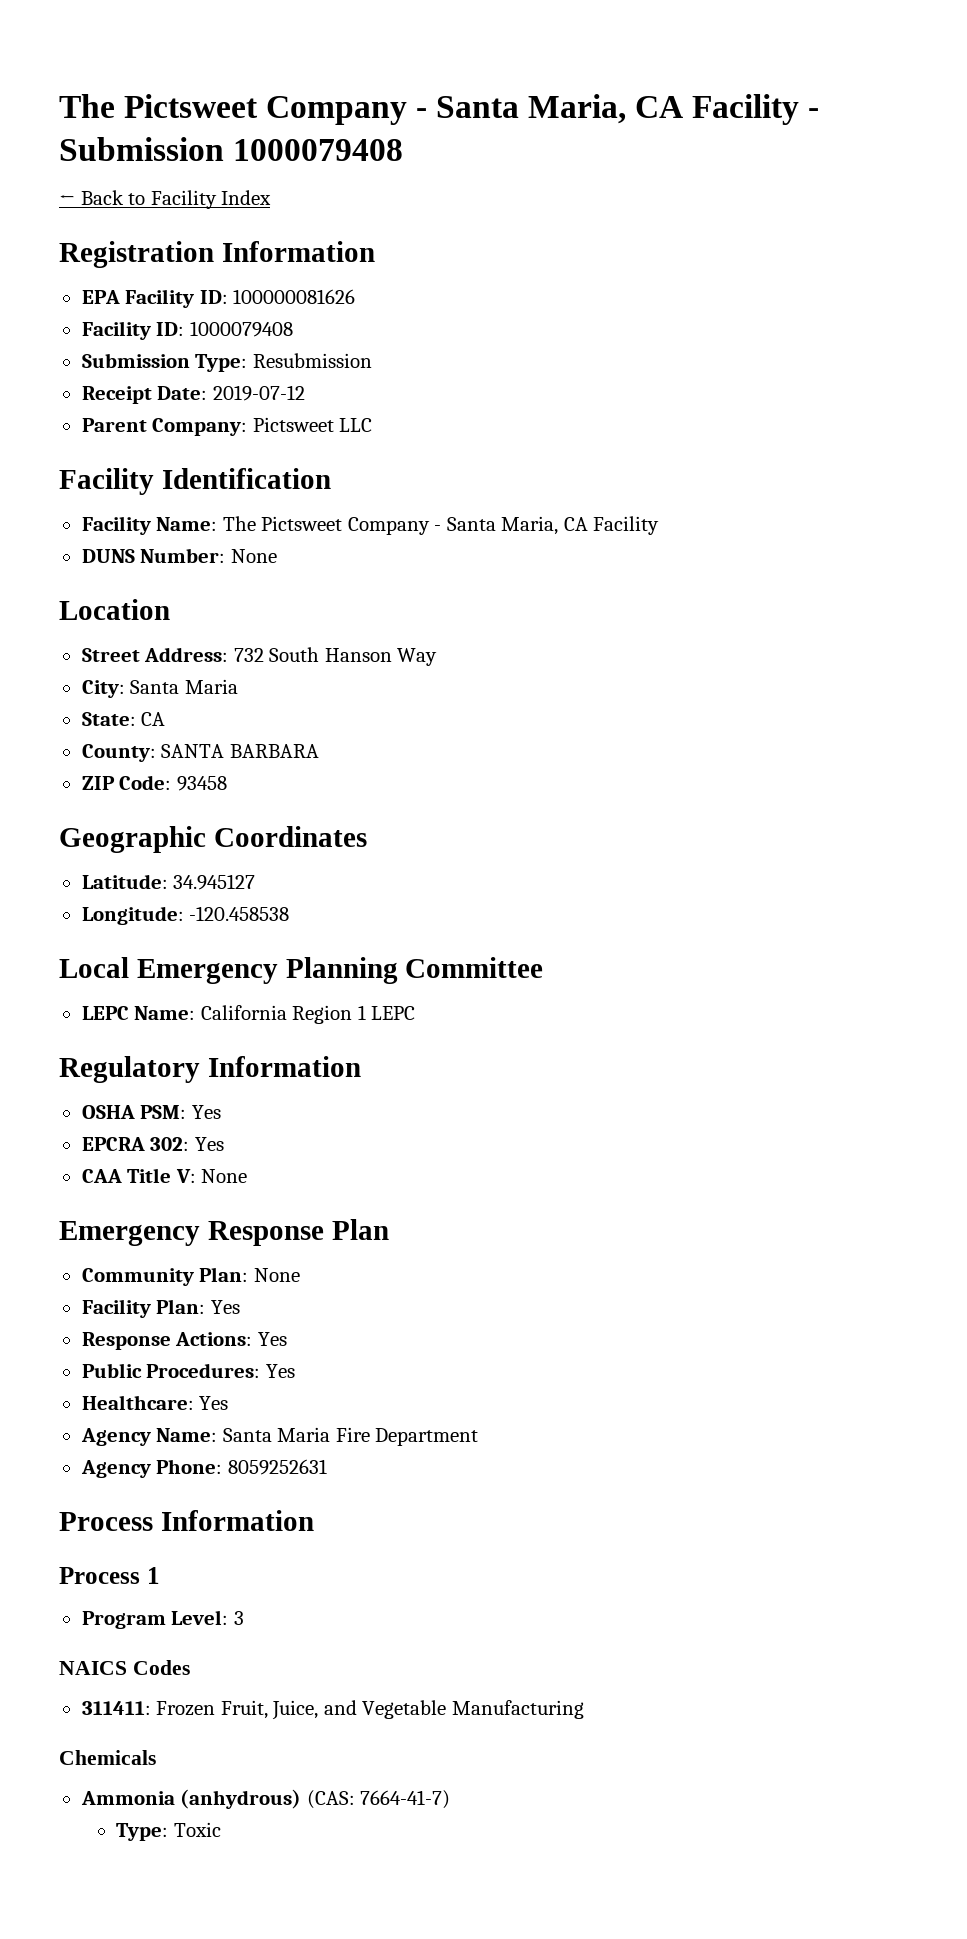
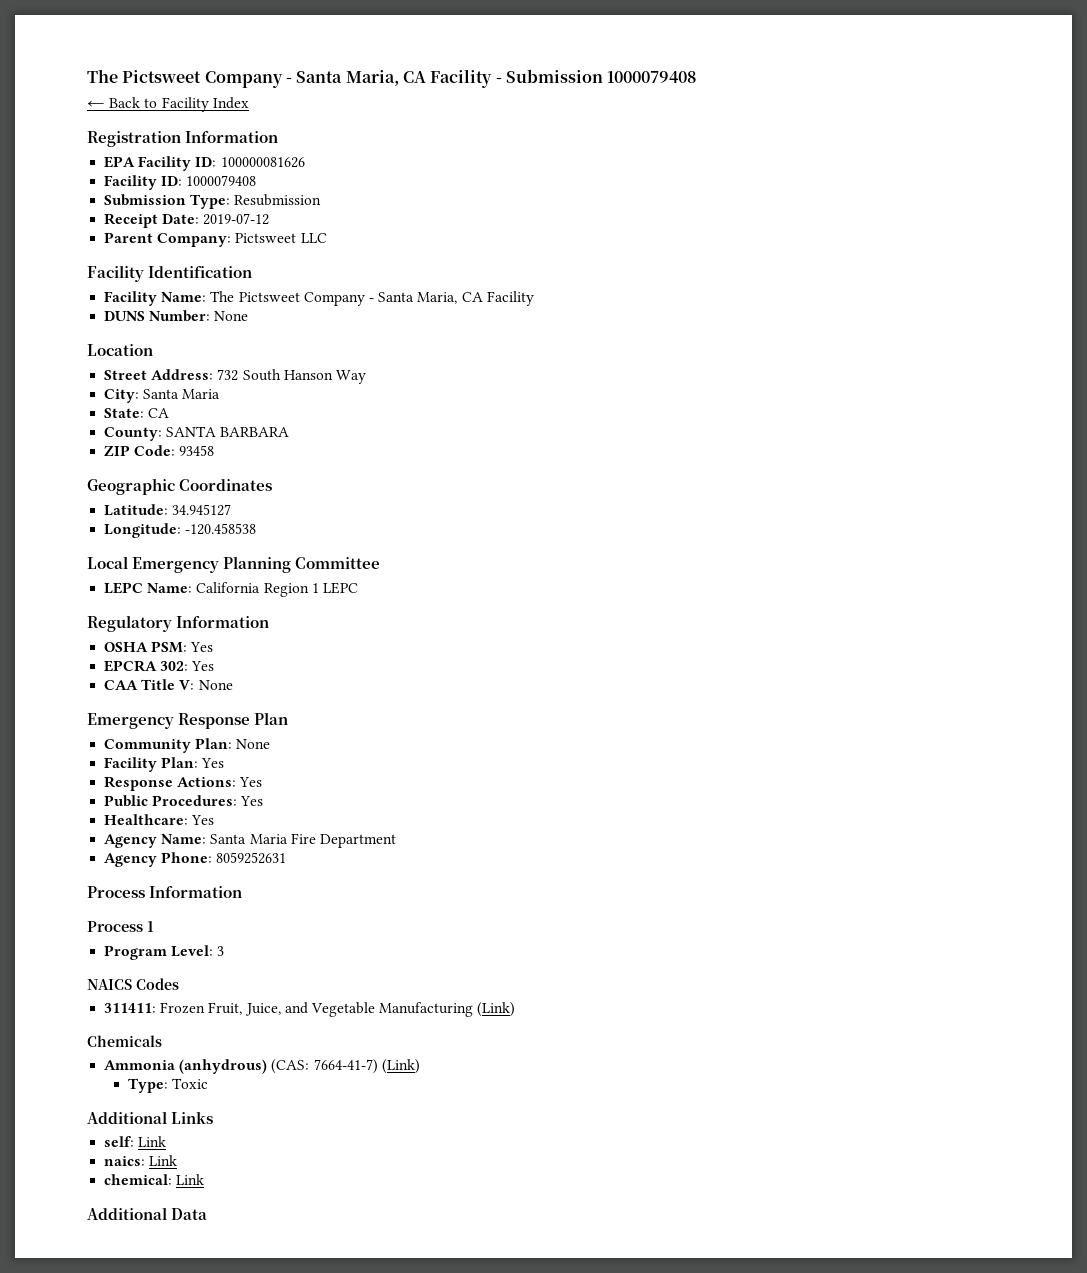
- 311411: Frozen Fruit, Juice, and Vegetable Manufacturing
+ 311411: Frozen Fruit, Juice, and Vegetable Manufacturing (Link)
- Ammonia (anhydrous) (CAS: 7664-41-7)
+ Ammonia (anhydrous) (CAS: 7664-41-7) (Link)
+ Additional Links
+ self: Link
+ naics: Link
+ chemical: Link
+ Additional Data

